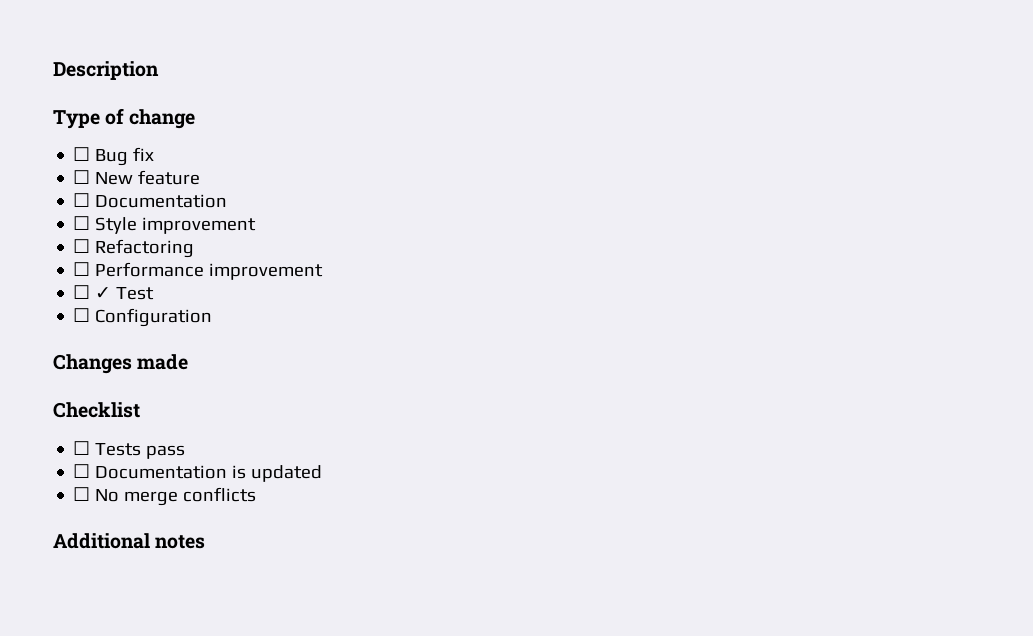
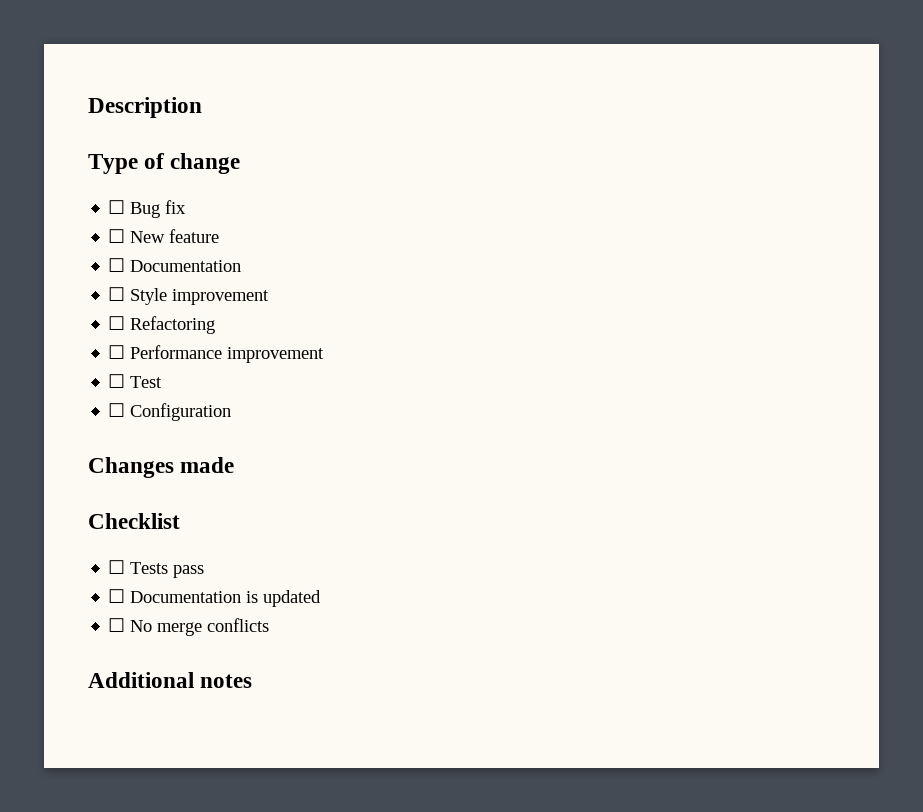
- ☐ ✓ Test
+ ☐ Test

